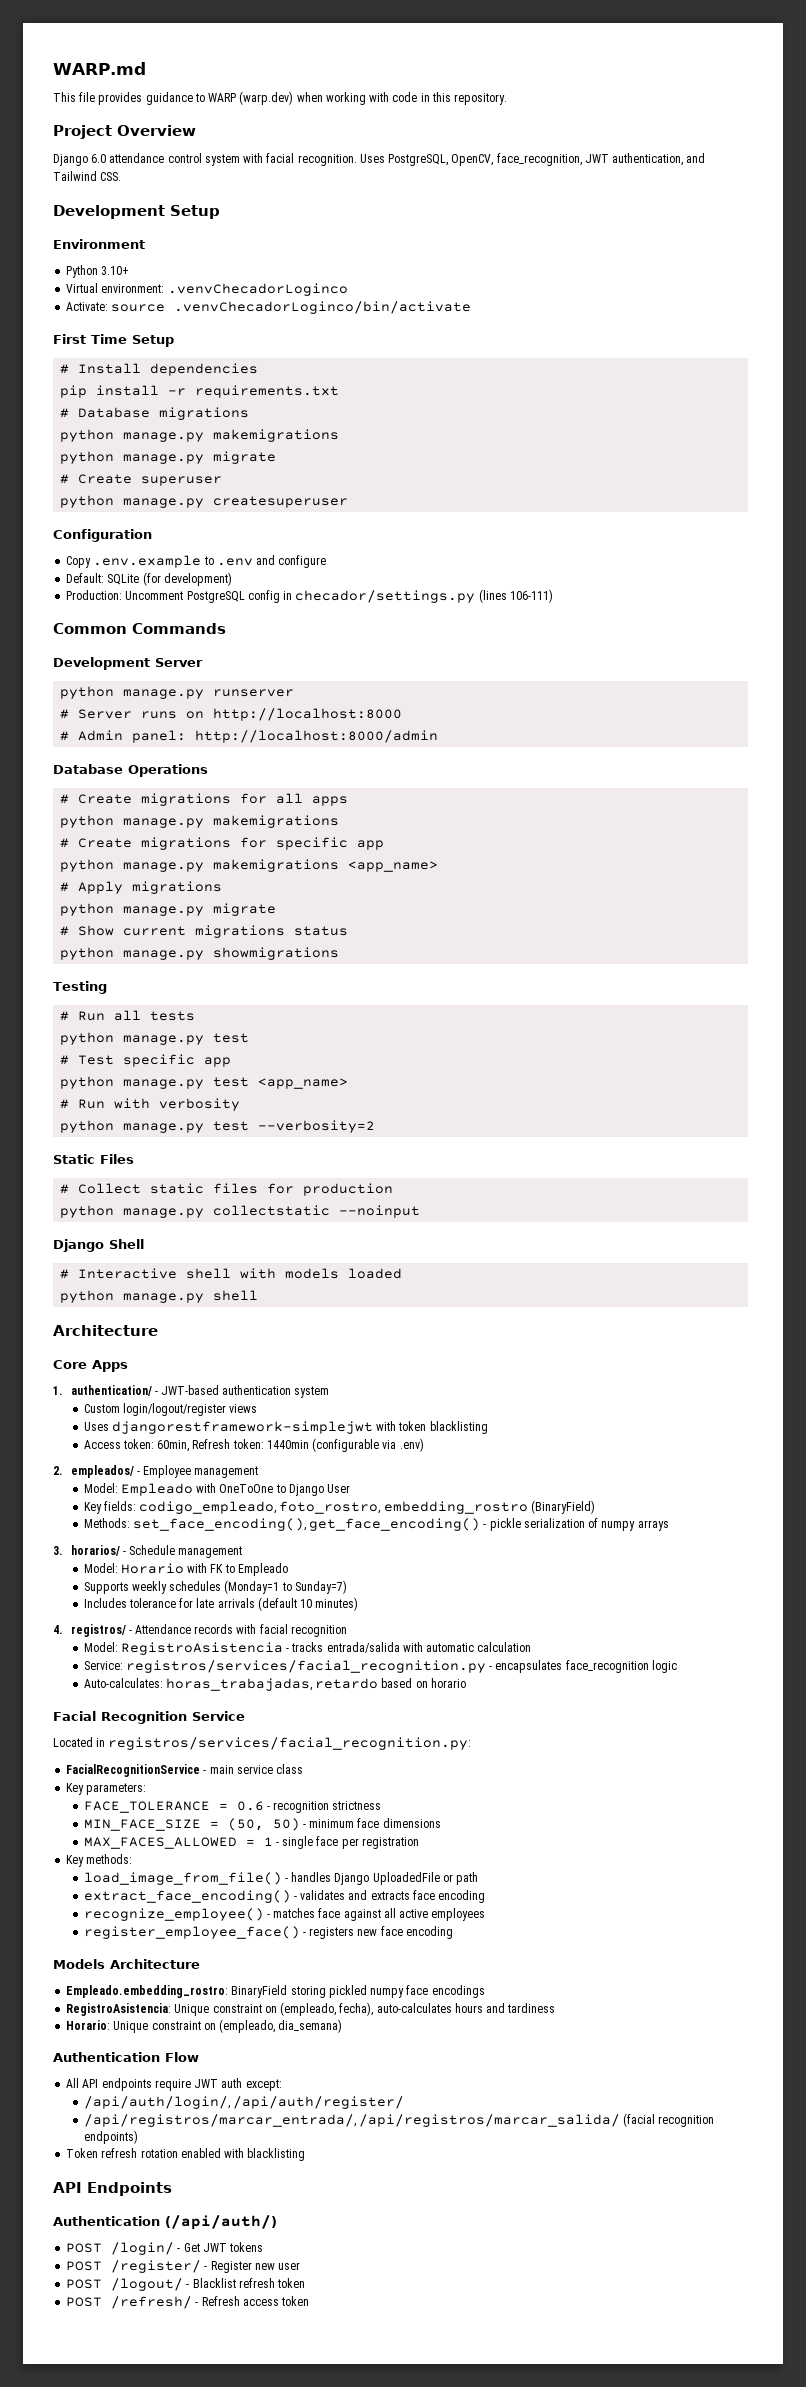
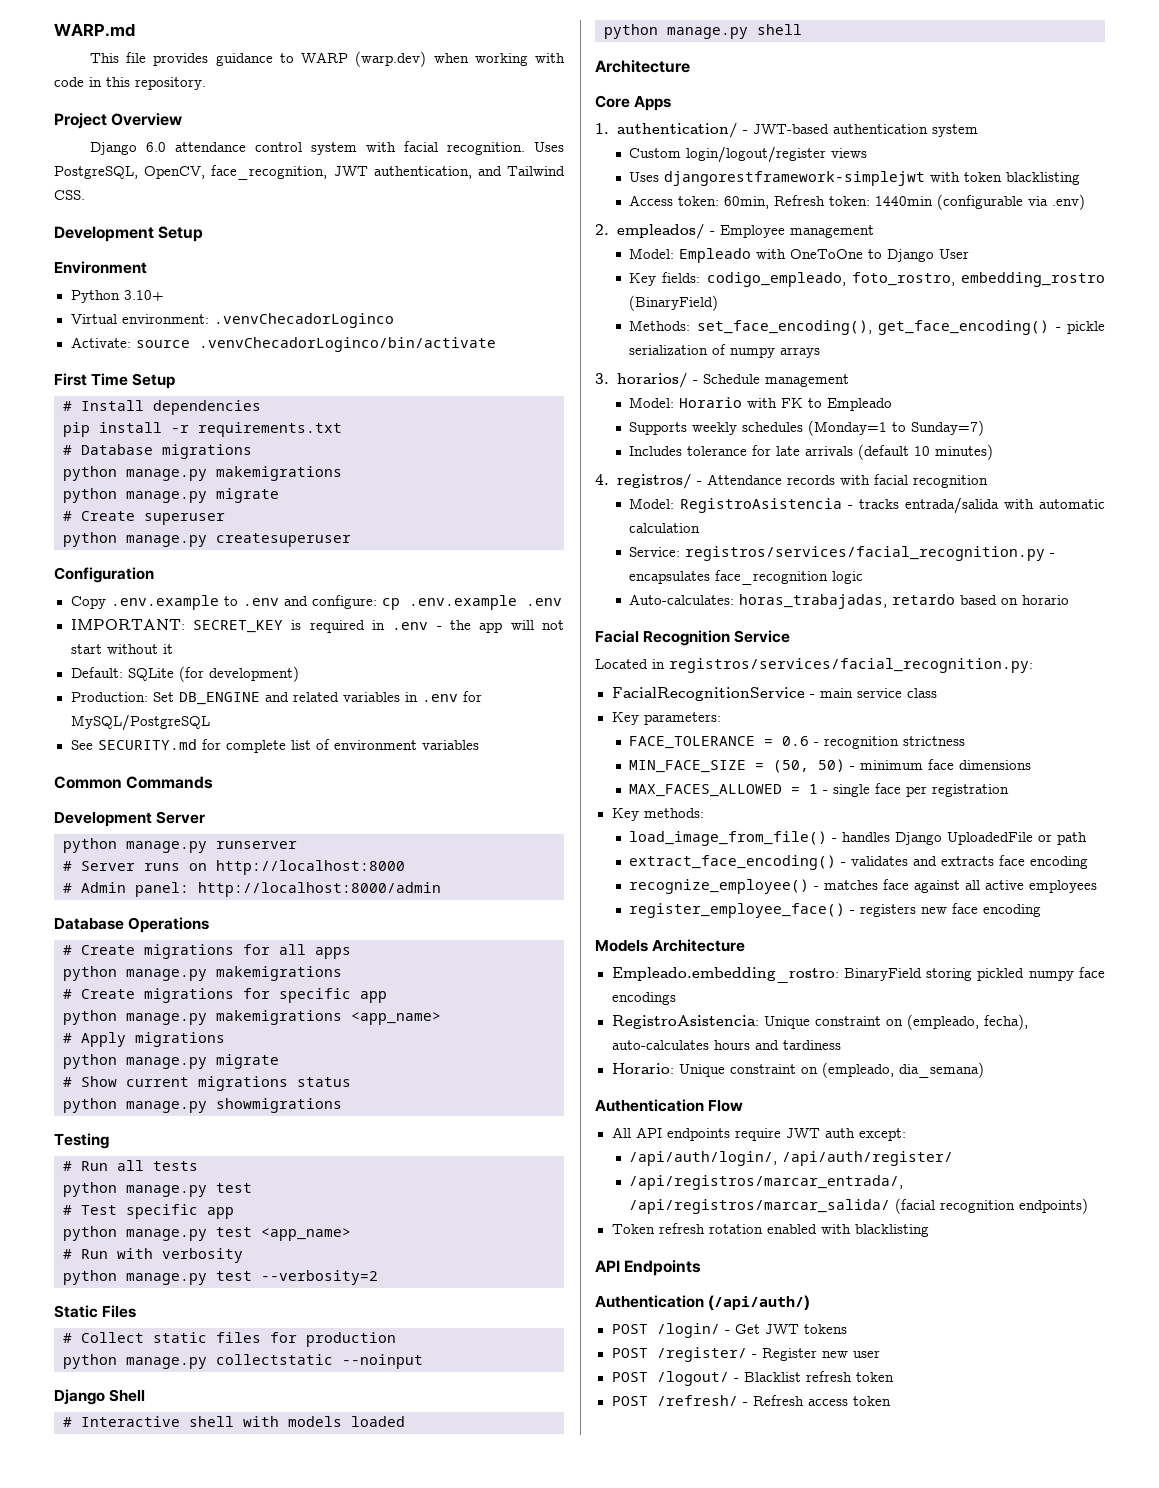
- Copy .env.example to .env and configure
+ Copy .env.example to .env and configure: cp .env.example .env
+ IMPORTANT: SECRET_KEY is required in .env - the app will not start without it
- Production: Uncomment PostgreSQL config in checador/settings.py (lines 106-111)
+ Production: Set DB_ENGINE and related variables in .env for MySQL/PostgreSQL
+ See SECURITY.md for complete list of environment variables

